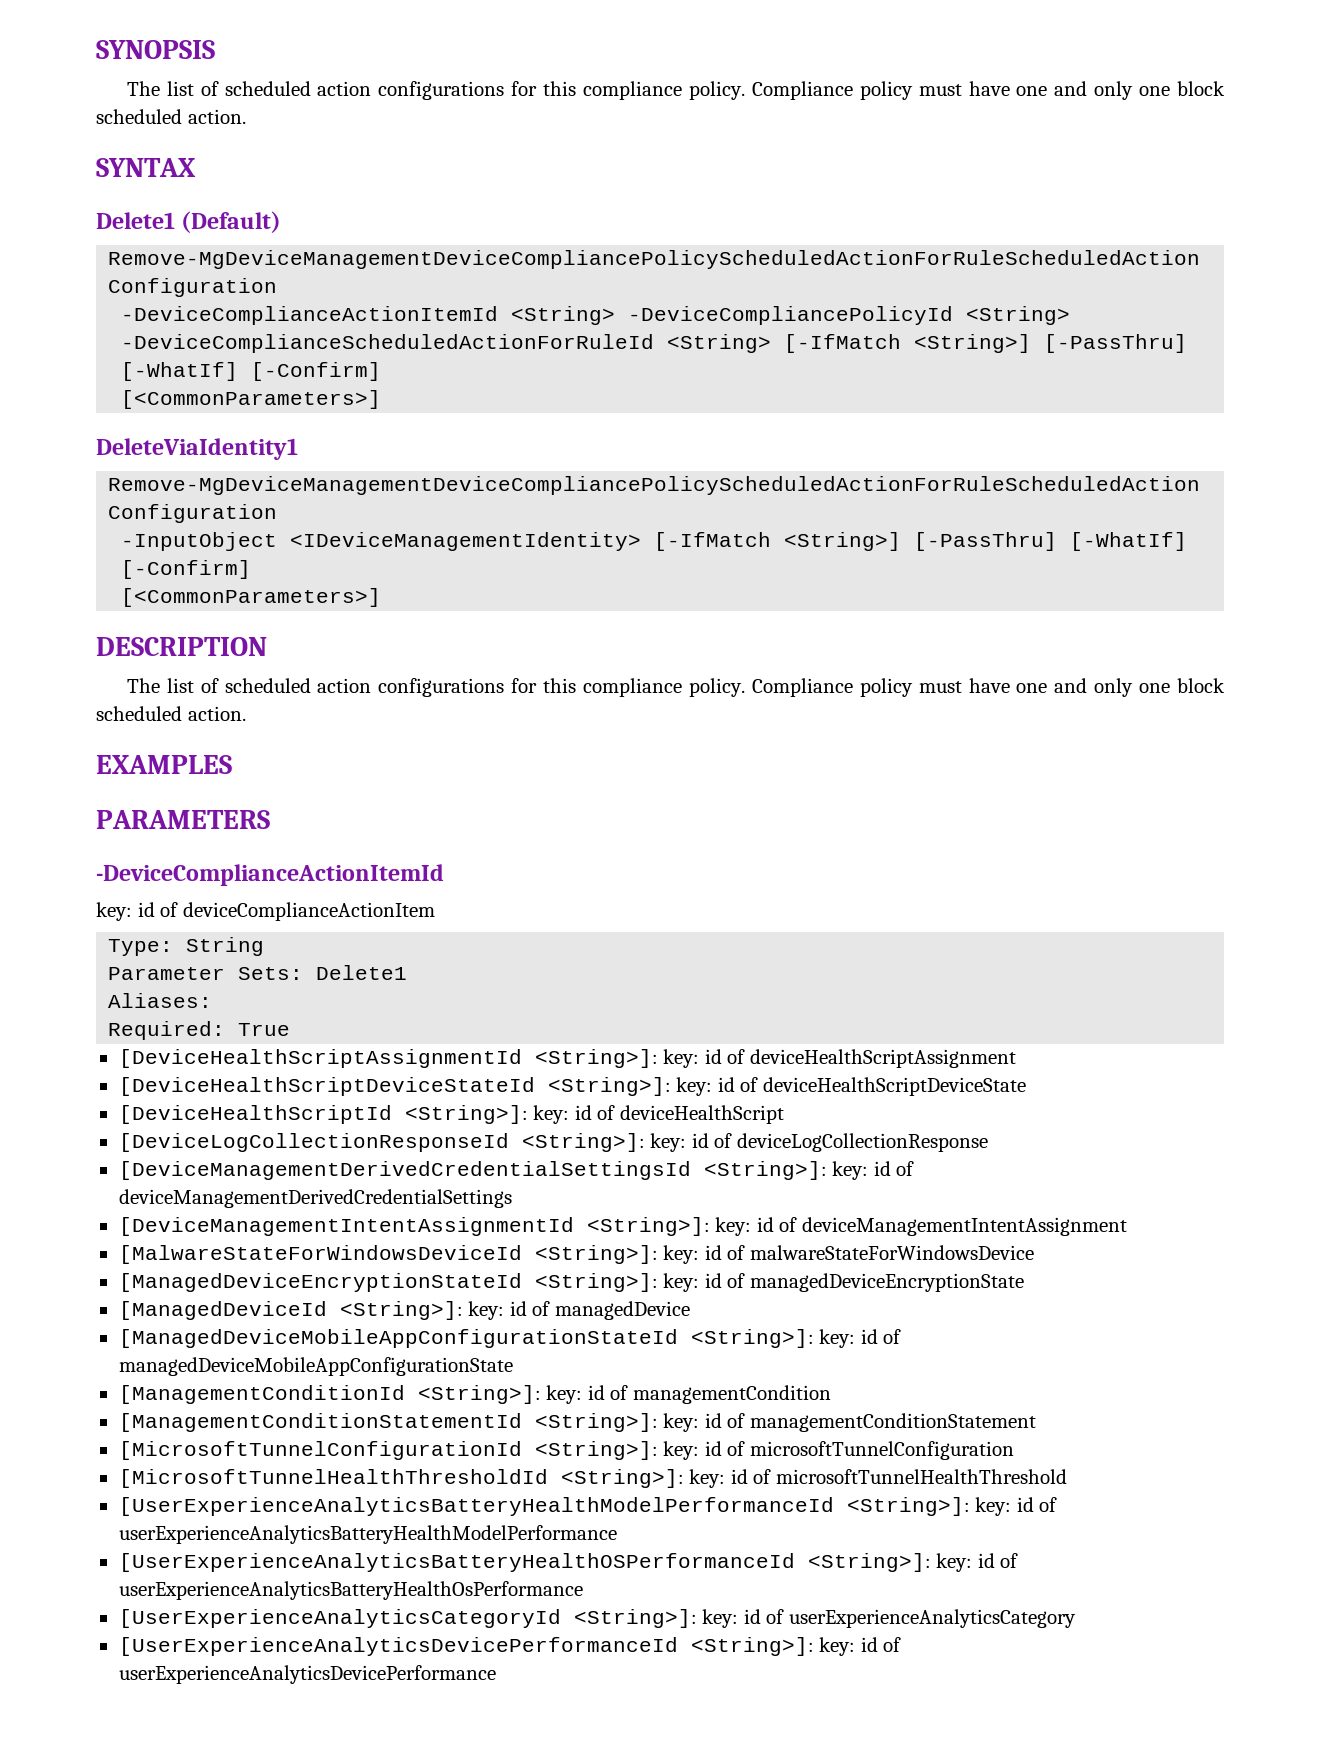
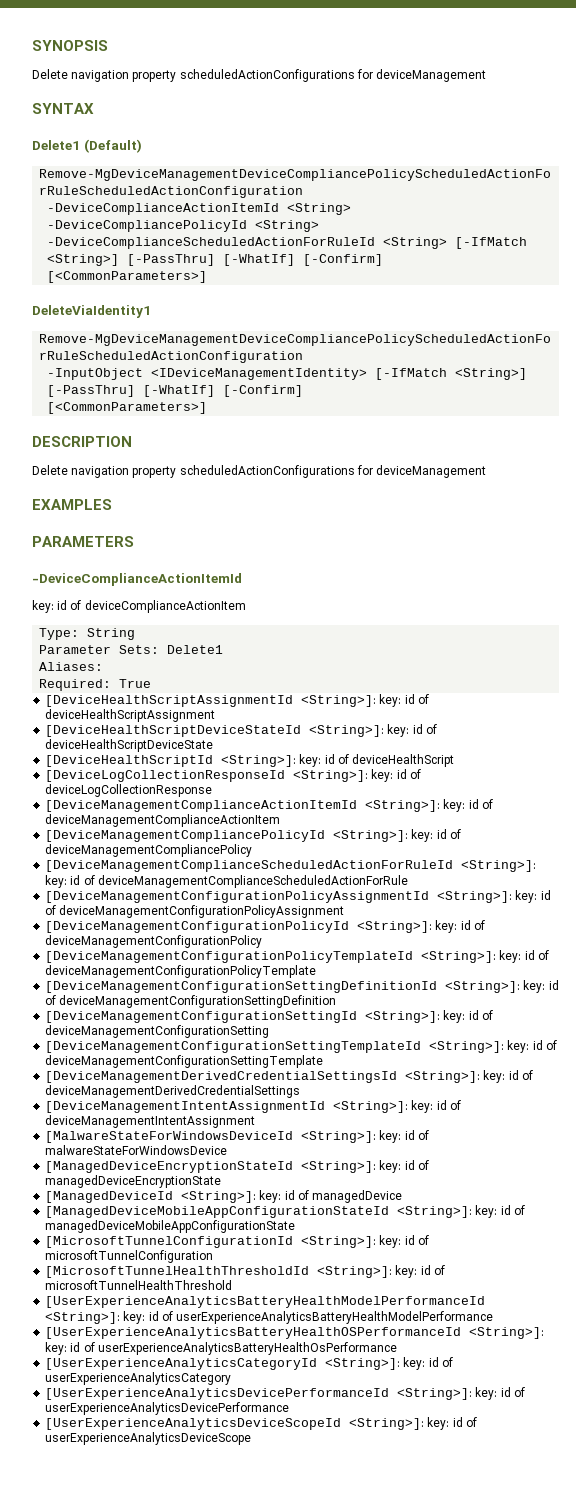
  SYNOPSIS
- The list of scheduled action configurations for this compliance policy. Compliance policy must have one and only one block scheduled action.
+ Delete navigation property scheduledActionConfigurations for deviceManagement
  DESCRIPTION
- The list of scheduled action configurations for this compliance policy. Compliance policy must have one and only one block scheduled action.
+ Delete navigation property scheduledActionConfigurations for deviceManagement
+ [DeviceManagementComplianceActionItemId <String>]: key: id of deviceManagementComplianceActionItem
+ [DeviceManagementCompliancePolicyId <String>]: key: id of deviceManagementCompliancePolicy
+ [DeviceManagementComplianceScheduledActionForRuleId <String>]: key: id of deviceManagementComplianceScheduledActionForRule
+ [DeviceManagementConfigurationPolicyAssignmentId <String>]: key: id of deviceManagementConfigurationPolicyAssignment
+ [DeviceManagementConfigurationPolicyId <String>]: key: id of deviceManagementConfigurationPolicy
+ [DeviceManagementConfigurationPolicyTemplateId <String>]: key: id of deviceManagementConfigurationPolicyTemplate
+ [DeviceManagementConfigurationSettingDefinitionId <String>]: key: id of deviceManagementConfigurationSettingDefinition
+ [DeviceManagementConfigurationSettingId <String>]: key: id of deviceManagementConfigurationSetting
+ [DeviceManagementConfigurationSettingTemplateId <String>]: key: id of deviceManagementConfigurationSettingTemplate
- [ManagementConditionId <String>]: key: id of managementCondition
- [ManagementConditionStatementId <String>]: key: id of managementConditionStatement
+ [UserExperienceAnalyticsDeviceScopeId <String>]: key: id of userExperienceAnalyticsDeviceScope

